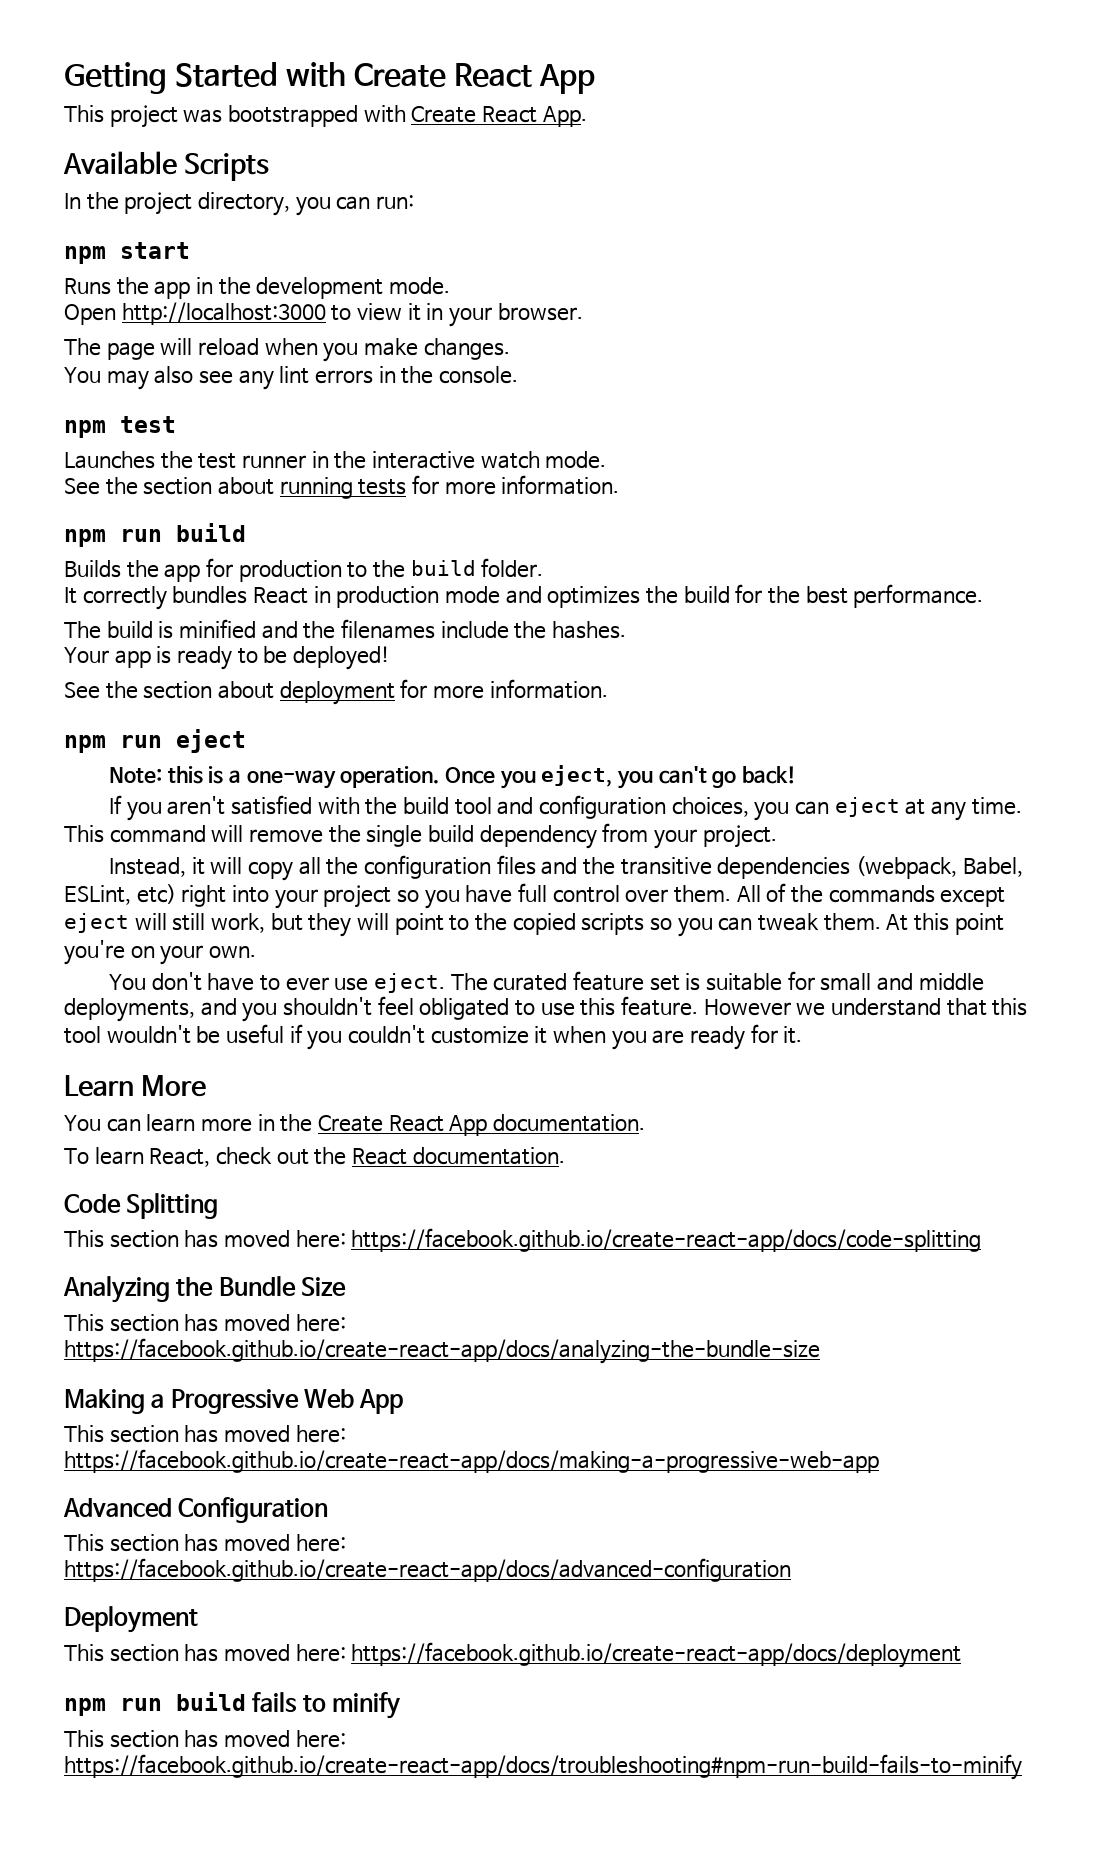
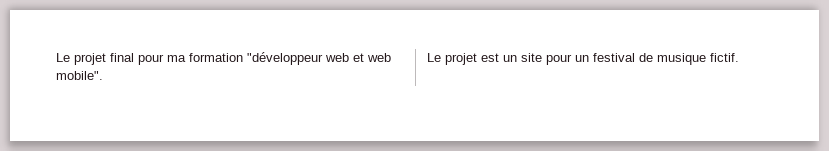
- Getting Started with Create React App
- This project was bootstrapped with Create React App.
- Available Scripts
- In the project directory, you can run:
- npm start
- Runs the app in the development mode.
- Open http://localhost:3000 to view it in your browser.
- The page will reload when you make changes.
- You may also see any lint errors in the console.
- npm test
- Launches the test runner in the interactive watch mode.
- See the section about running tests for more information.
- npm run build
- Builds the app for production to the build folder.
- It correctly bundles React in production mode and optimizes the build for the best performance.
- The build is minified and the filenames include the hashes.
- Your app is ready to be deployed!
- See the section about deployment for more information.
- npm run eject
- Note: this is a one-way operation. Once you eject, you can't go back!
- If you aren't satisfied with the build tool and configuration choices, you can eject at any time. This command will remove the single build dependency from your project.
- Instead, it will copy all the configuration files and the transitive dependencies (webpack, Babel, ESLint, etc) right into your project so you have full control over them. All of the commands except eject will still work, but they will point to the copied scripts so you can tweak them. At this point you're on your own.
- You don't have to ever use eject. The curated feature set is suitable for small and middle deployments, and you shouldn't feel obligated to use this feature. However we understand that this tool wouldn't be useful if you couldn't customize it when you are ready for it.
- Learn More
- You can learn more in the Create React App documentation.
- To learn React, check out the React documentation.
- Code Splitting
- This section has moved here: https://facebook.github.io/create-react-app/docs/code-splitting
- Analyzing the Bundle Size
- This section has moved here: https://facebook.github.io/create-react-app/docs/analyzing-the-bundle-size
- Making a Progressive Web App
- This section has moved here: https://facebook.github.io/create-react-app/docs/making-a-progressive-web-app
- Advanced Configuration
- This section has moved here: https://facebook.github.io/create-react-app/docs/advanced-configuration
- Deployment
- This section has moved here: https://facebook.github.io/create-react-app/docs/deployment
- npm run build fails to minify
- This section has moved here: https://facebook.github.io/create-react-app/docs/troubleshooting#npm-run-build-fails-to-minify
+ Le projet final pour ma formation "développeur web et web mobile".
+ Le projet est un site pour un festival de musique fictif.

